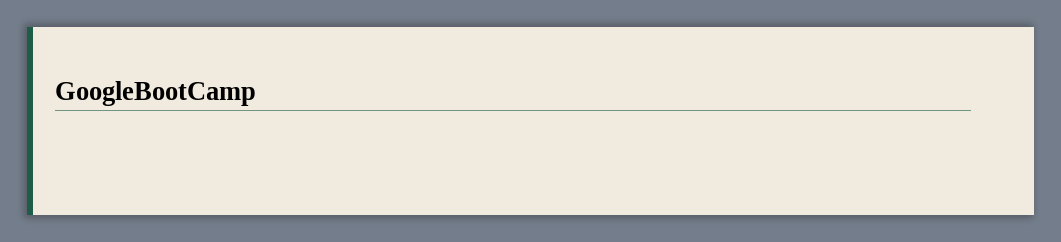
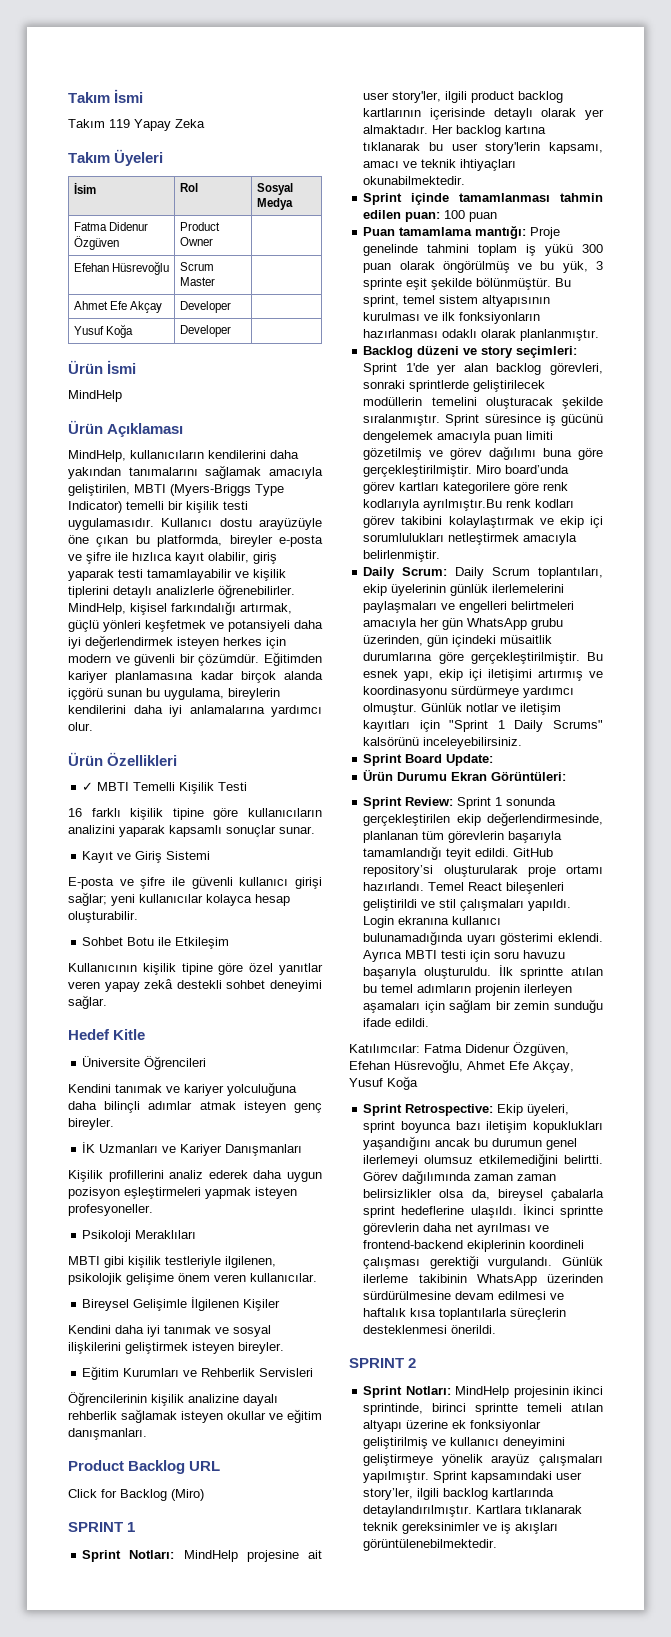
- GoogleBootCamp
+ Takım İsmi
+ Takım 119 Yapay Zeka
+ Takım Üyeleri
+ İsim | Rol | Sosyal Medya
+ Fatma Didenur Özgüven | Product Owner |
+ Efehan Hüsrevoğlu | Scrum Master |
+ Ahmet Efe Akçay | Developer |
+ Yusuf Koğa | Developer |
+ Ürün İsmi
+ MindHelp
+ Ürün Açıklaması
+ MindHelp, kullanıcıların kendilerini daha yakından tanımalarını sağlamak amacıyla geliştirilen, MBTI (Myers-Briggs Type Indicator) temelli bir kişilik testi uygulamasıdır. Kullanıcı dostu arayüzüyle öne çıkan bu platformda, bireyler e-posta ve şifre ile hızlıca kayıt olabilir, giriş yaparak testi tamamlayabilir ve kişilik tiplerini detaylı analizlerle öğrenebilirler. MindHelp, kişisel farkındalığı artırmak, güçlü yönleri keşfetmek ve potansiyeli daha iyi değerlendirmek isteyen herkes için modern ve güvenli bir çözümdür. Eğitimden kariyer planlamasına kadar birçok alanda içgörü sunan bu uygulama, bireylerin kendilerini daha iyi anlamalarına yardımcı olur.
+ Ürün Özellikleri
+ ✓ MBTI Temelli Kişilik Testi
+ 16 farklı kişilik tipine göre kullanıcıların analizini yaparak kapsamlı sonuçlar sunar.
+ Kayıt ve Giriş Sistemi
+ E-posta ve şifre ile güvenli kullanıcı girişi sağlar; yeni kullanıcılar kolayca hesap oluşturabilir.
+ Sohbet Botu ile Etkileşim
+ Kullanıcının kişilik tipine göre özel yanıtlar veren yapay zekâ destekli sohbet deneyimi sağlar.
+ Hedef Kitle
+ Üniversite Öğrencileri
+ Kendini tanımak ve kariyer yolculuğuna daha bilinçli adımlar atmak isteyen genç bireyler.
+ İK Uzmanları ve Kariyer Danışmanları
+ Kişilik profillerini analiz ederek daha uygun pozisyon eşleştirmeleri yapmak isteyen profesyoneller.
+ Psikoloji Meraklıları
+ MBTI gibi kişilik testleriyle ilgilenen, psikolojik gelişime önem veren kullanıcılar.
+ Bireysel Gelişimle İlgilenen Kişiler
+ Kendini daha iyi tanımak ve sosyal ilişkilerini geliştirmek isteyen bireyler.
+ Eğitim Kurumları ve Rehberlik Servisleri
+ Öğrencilerinin kişilik analizine dayalı rehberlik sağlamak isteyen okullar ve eğitim danışmanları.
+ Product Backlog URL
+ Click for Backlog (Miro)
+ SPRINT 1
+ Sprint Notları: MindHelp projesine ait user story'ler, ilgili product backlog kartlarının içerisinde detaylı olarak yer almaktadır. Her backlog kartına tıklanarak bu user story'lerin kapsamı, amacı ve teknik ihtiyaçları okunabilmektedir.
+ Sprint içinde tamamlanması tahmin edilen puan: 100 puan
+ Puan tamamlama mantığı: Proje genelinde tahmini toplam iş yükü 300 puan olarak öngörülmüş ve bu yük, 3 sprinte eşit şekilde bölünmüştür. Bu sprint, temel sistem altyapısının kurulması ve ilk fonksiyonların hazırlanması odaklı olarak planlanmıştır.
+ Backlog düzeni ve story seçimleri: Sprint 1'de yer alan backlog görevleri, sonraki sprintlerde geliştirilecek modüllerin temelini oluşturacak şekilde sıralanmıştır. Sprint süresince iş gücünü dengelemek amacıyla puan limiti gözetilmiş ve görev dağılımı buna göre gerçekleştirilmiştir. Miro board’unda görev kartları kategorilere göre renk kodlarıyla ayrılmıştır.Bu renk kodları görev takibini kolaylaştırmak ve ekip içi sorumlulukları netleştirmek amacıyla belirlenmiştir.
+ Daily Scrum: Daily Scrum toplantıları, ekip üyelerinin günlük ilerlemelerini paylaşmaları ve engelleri belirtmeleri amacıyla her gün WhatsApp grubu üzerinden, gün içindeki müsaitlik durumlarına göre gerçekleştirilmiştir. Bu esnek yapı, ekip içi iletişimi artırmış ve koordinasyonu sürdürmeye yardımcı olmuştur. Günlük notlar ve iletişim kayıtları için "Sprint 1 Daily Scrums" kalsörünü inceleyebilirsiniz.
+ Sprint Board Update:
+ Ürün Durumu Ekran Görüntüleri:
+ Sprint Review: Sprint 1 sonunda gerçekleştirilen ekip değerlendirmesinde, planlanan tüm görevlerin başarıyla tamamlandığı teyit edildi. GitHub repository’si oluşturularak proje ortamı hazırlandı. Temel React bileşenleri geliştirildi ve stil çalışmaları yapıldı. Login ekranına kullanıcı bulunamadığında uyarı gösterimi eklendi. Ayrıca MBTI testi için soru havuzu başarıyla oluşturuldu. İlk sprintte atılan bu temel adımların projenin ilerleyen aşamaları için sağlam bir zemin sunduğu ifade edildi.
+ Katılımcılar: Fatma Didenur Özgüven, Efehan Hüsrevoğlu, Ahmet Efe Akçay, Yusuf Koğa
+ Sprint Retrospective: Ekip üyeleri, sprint boyunca bazı iletişim kopuklukları yaşandığını ancak bu durumun genel ilerlemeyi olumsuz etkilemediğini belirtti. Görev dağılımında zaman zaman belirsizlikler olsa da, bireysel çabalarla sprint hedeflerine ulaşıldı. İkinci sprintte görevlerin daha net ayrılması ve frontend-backend ekiplerinin koordineli çalışması gerektiği vurgulandı. Günlük ilerleme takibinin WhatsApp üzerinden sürdürülmesine devam edilmesi ve haftalık kısa toplantılarla süreçlerin desteklenmesi önerildi.
+ SPRINT 2
+ Sprint Notları: MindHelp projesinin ikinci sprintinde, birinci sprintte temeli atılan altyapı üzerine ek fonksiyonlar geliştirilmiş ve kullanıcı deneyimini geliştirmeye yönelik arayüz çalışmaları yapılmıştır. Sprint kapsamındaki user story’ler, ilgili backlog kartlarında detaylandırılmıştır. Kartlara tıklanarak teknik gereksinimler ve iş akışları görüntülenebilmektedir.

